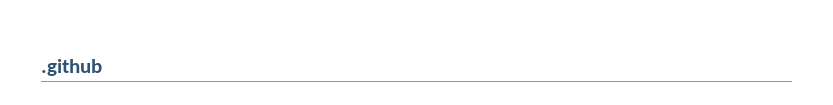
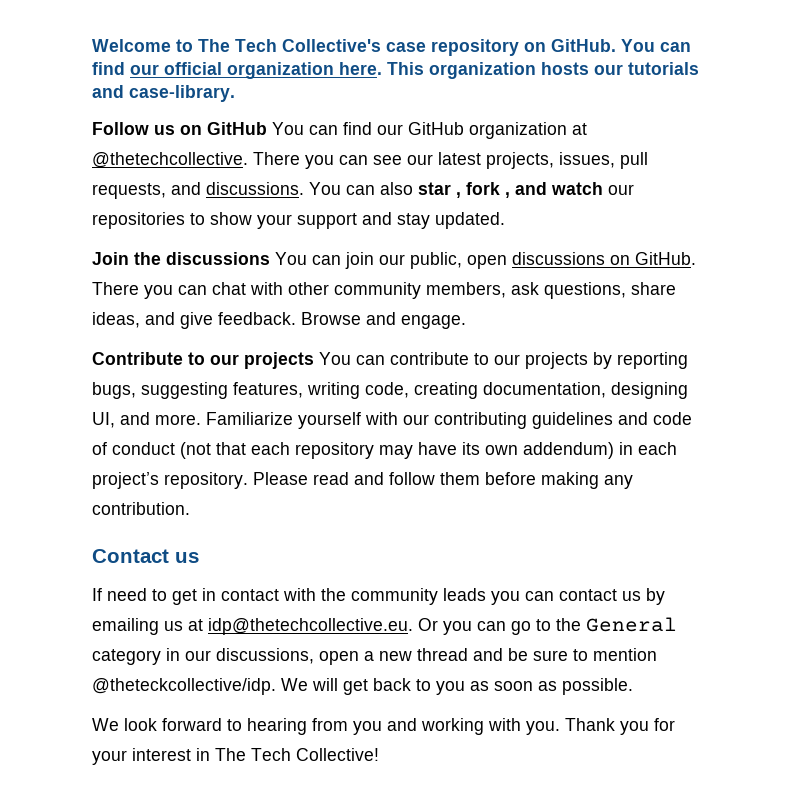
- .github
+ Welcome to The Tech Collective's case repository on GitHub. You can find our official organization here. This organization hosts our tutorials and case-library.
+ Follow us on GitHub You can find our GitHub organization at @thetechcollective. There you can see our latest projects, issues, pull requests, and discussions. You can also star , fork , and watch our repositories to show your support and stay updated.
+ Join the discussions You can join our public, open discussions on GitHub. There you can chat with other community members, ask questions, share ideas, and give feedback. Browse and engage.
+ Contribute to our projects You can contribute to our projects by reporting bugs, suggesting features, writing code, creating documentation, designing UI, and more. Familiarize yourself with our contributing guidelines and code of conduct (not that each repository may have its own addendum) in each project’s repository. Please read and follow them before making any contribution.
+ Contact us
+ If need to get in contact with the community leads you can contact us by emailing us at idp@thetechcollective.eu. Or you can go to the General category in our discussions, open a new thread and be sure to mention @theteckcollective/idp. We will get back to you as soon as possible.
+ We look forward to hearing from you and working with you. Thank you for your interest in The Tech Collective!

